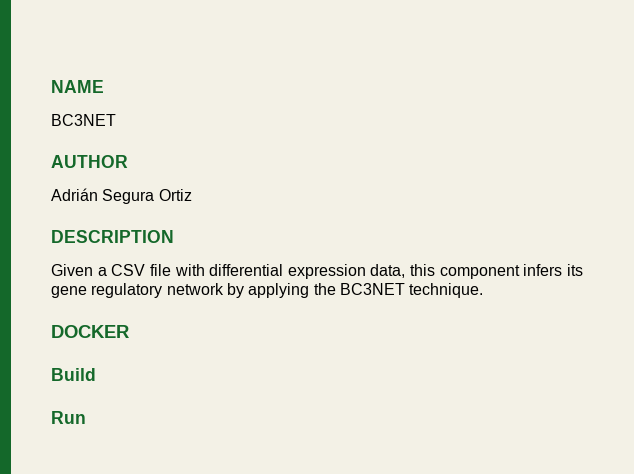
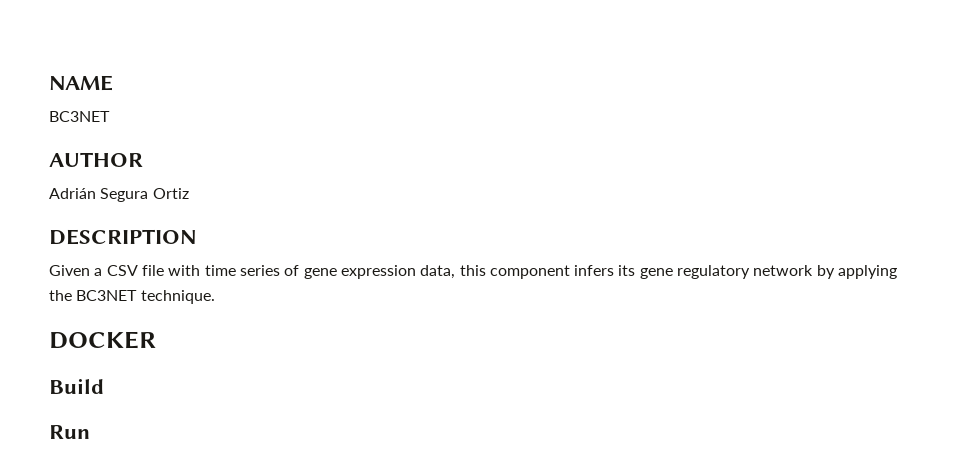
- Given a CSV file with differential expression data, this component infers its gene regulatory network by applying the BC3NET technique.
+ Given a CSV file with time series of gene expression data, this component infers its gene regulatory network by applying the BC3NET technique.

